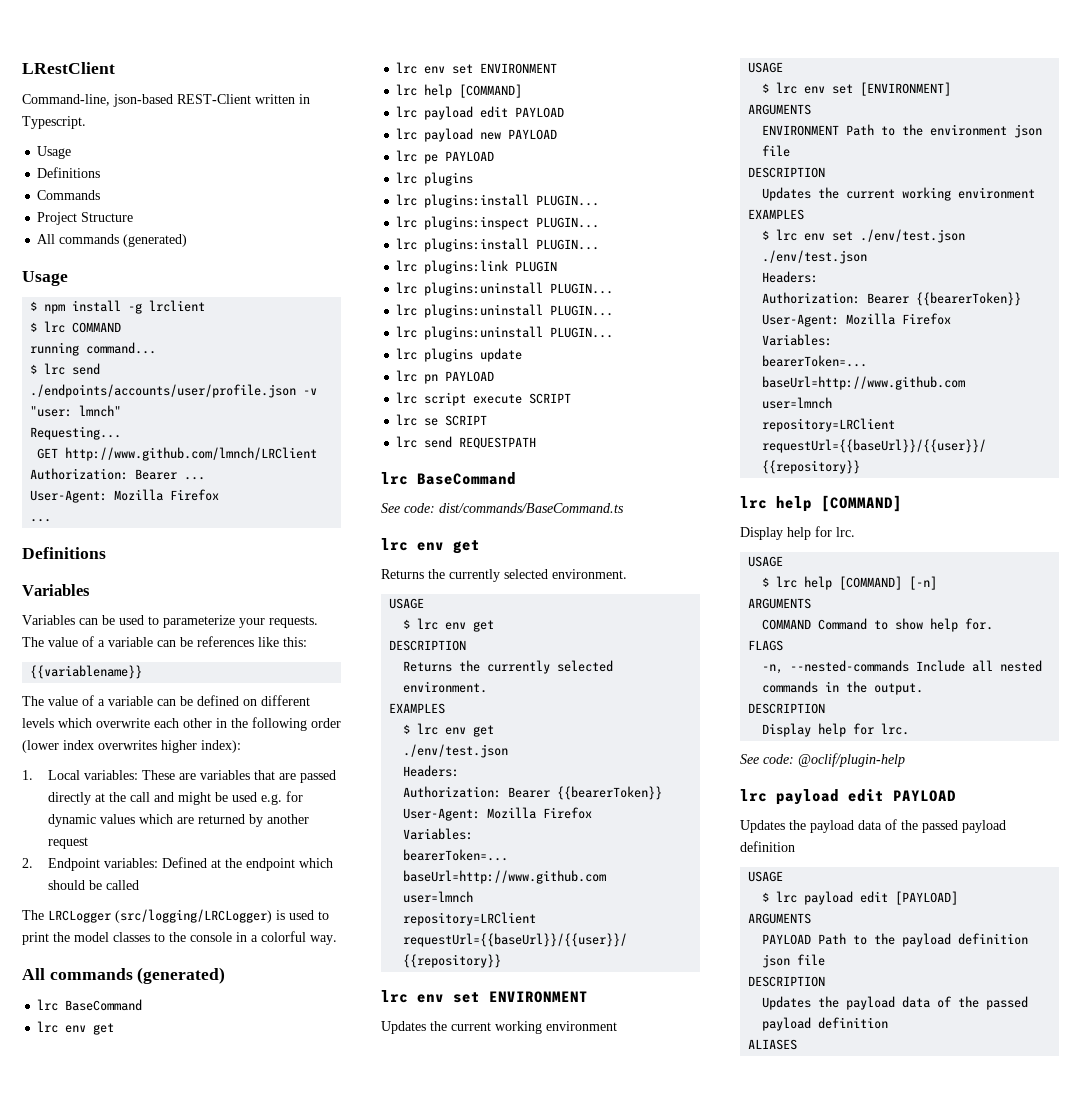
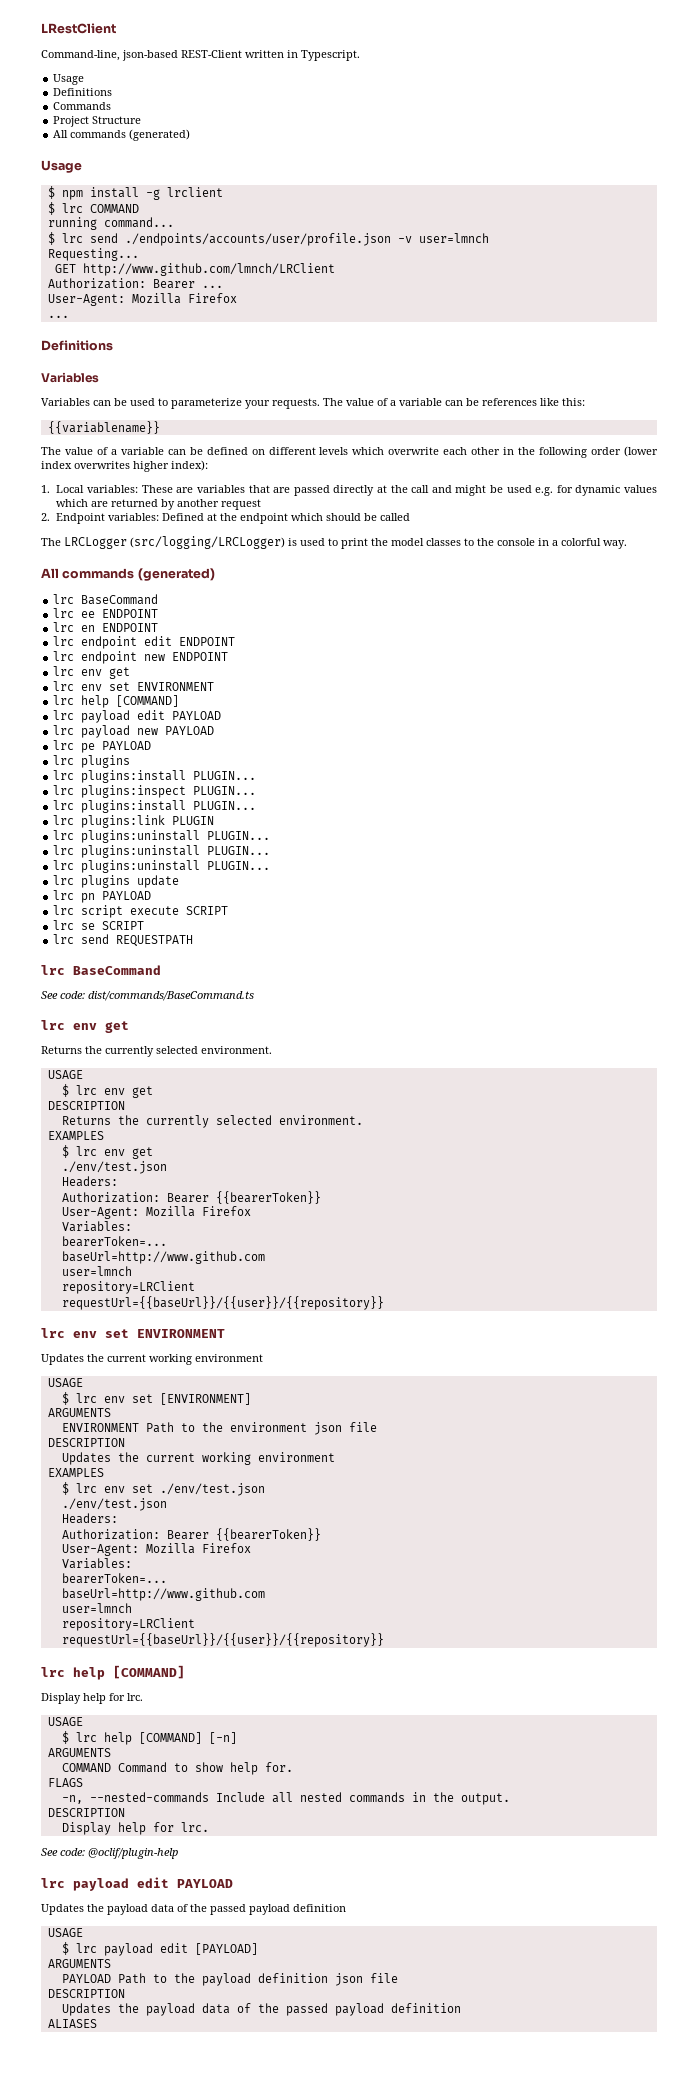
- $ lrc send ./endpoints/accounts/user/profile.json -v "user: lmnch"
+ $ lrc send ./endpoints/accounts/user/profile.json -v user=lmnch
+ lrc ee ENDPOINT
+ lrc en ENDPOINT
+ lrc endpoint edit ENDPOINT
+ lrc endpoint new ENDPOINT

